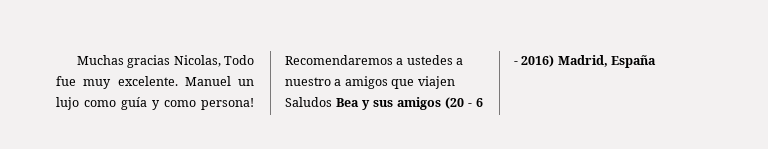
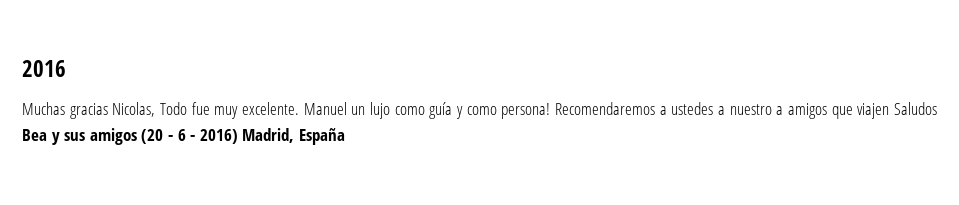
+ 2016

